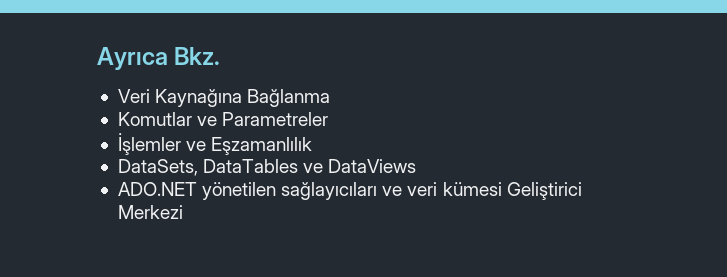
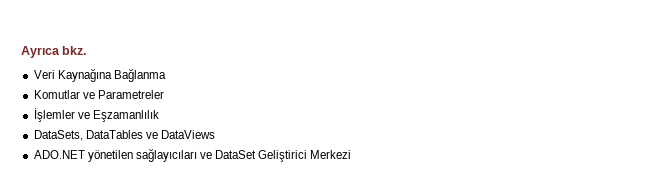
- Ayrıca Bkz.
+ Ayrıca bkz.
- ADO.NET yönetilen sağlayıcıları ve veri kümesi Geliştirici Merkezi
+ ADO.NET yönetilen sağlayıcıları ve DataSet Geliştirici Merkezi

